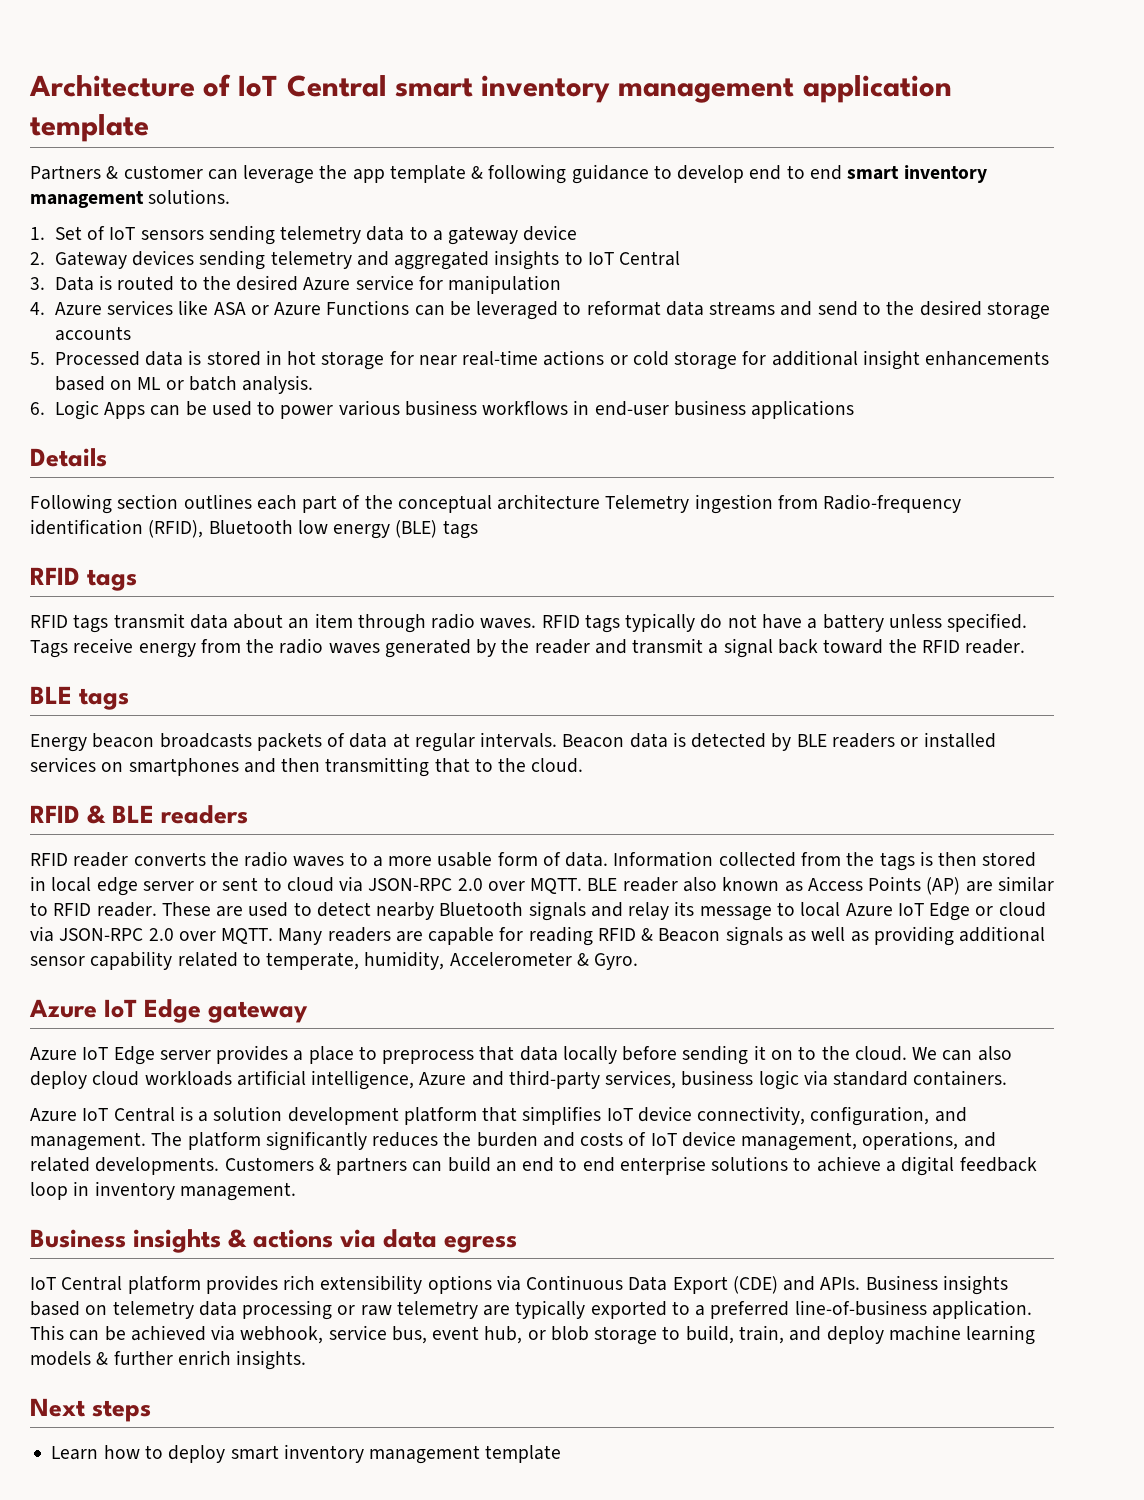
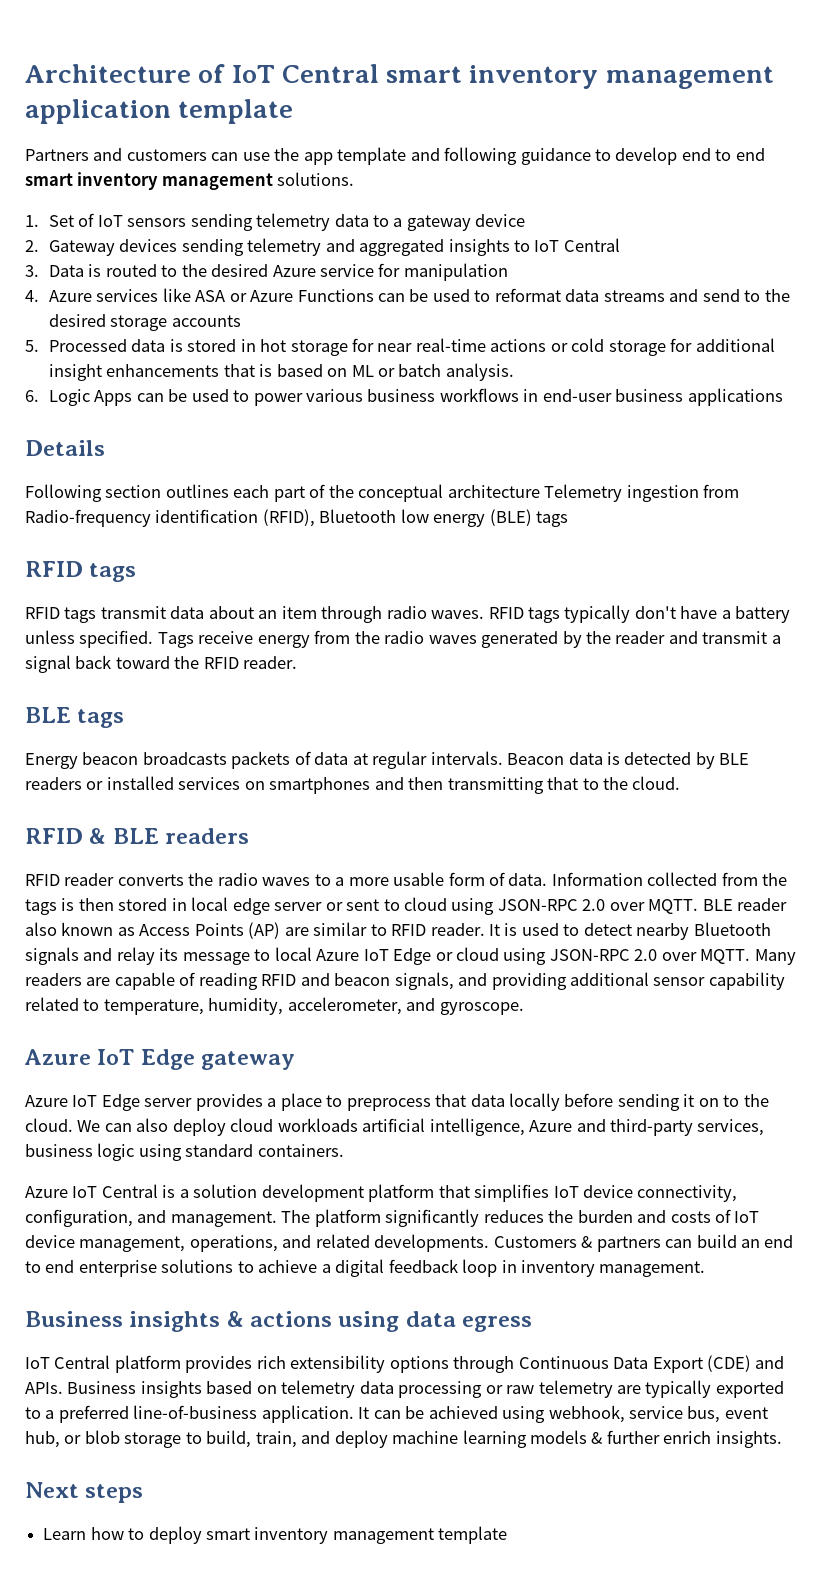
- Partners & customer can leverage the app template & following guidance to develop end to end smart inventory management solutions.
+ Partners and customers can use the app template and following guidance to develop end to end smart inventory management solutions.
- 4. Azure services like ASA or Azure Functions can be leveraged to reformat data streams and send to the desired storage accounts
+ 4. Azure services like ASA or Azure Functions can be used to reformat data streams and send to the desired storage accounts
- 5. Processed data is stored in hot storage for near real-time actions or cold storage for additional insight enhancements based on ML or batch analysis.
+ 5. Processed data is stored in hot storage for near real-time actions or cold storage for additional insight enhancements that is based on ML or batch analysis.
- RFID tags typically do not have a battery unless specified.
+ RFID tags typically don't have a battery unless specified.
- Information collected from the tags is then stored in local edge server or sent to cloud via JSON-RPC 2.0 over MQTT.
+ Information collected from the tags is then stored in local edge server or sent to cloud using JSON-RPC 2.0 over MQTT.
- These are used to detect nearby Bluetooth signals and relay its message to local Azure IoT Edge or cloud via JSON-RPC 2.0 over MQTT.
+ It is used to detect nearby Bluetooth signals and relay its message to local Azure IoT Edge or cloud using JSON-RPC 2.0 over MQTT.
- Many readers are capable for reading RFID & Beacon signals as well as providing additional sensor capability related to temperate, humidity, Accelerometer & Gyro.
+ Many readers are capable of reading RFID and beacon signals, and providing additional sensor capability related to temperature, humidity, accelerometer, and gyroscope.
- We can also deploy cloud workloads artificial intelligence, Azure and third-party services, business logic via standard containers.
+ We can also deploy cloud workloads artificial intelligence, Azure and third-party services, business logic using standard containers.
- Business insights & actions via data egress
+ Business insights & actions using data egress
- IoT Central platform provides rich extensibility options via Continuous Data Export (CDE) and APIs.
+ IoT Central platform provides rich extensibility options through Continuous Data Export (CDE) and APIs.
- This can be achieved via webhook, service bus, event hub, or blob storage to build, train, and deploy machine learning models & further enrich insights.
+ It can be achieved using webhook, service bus, event hub, or blob storage to build, train, and deploy machine learning models & further enrich insights.

